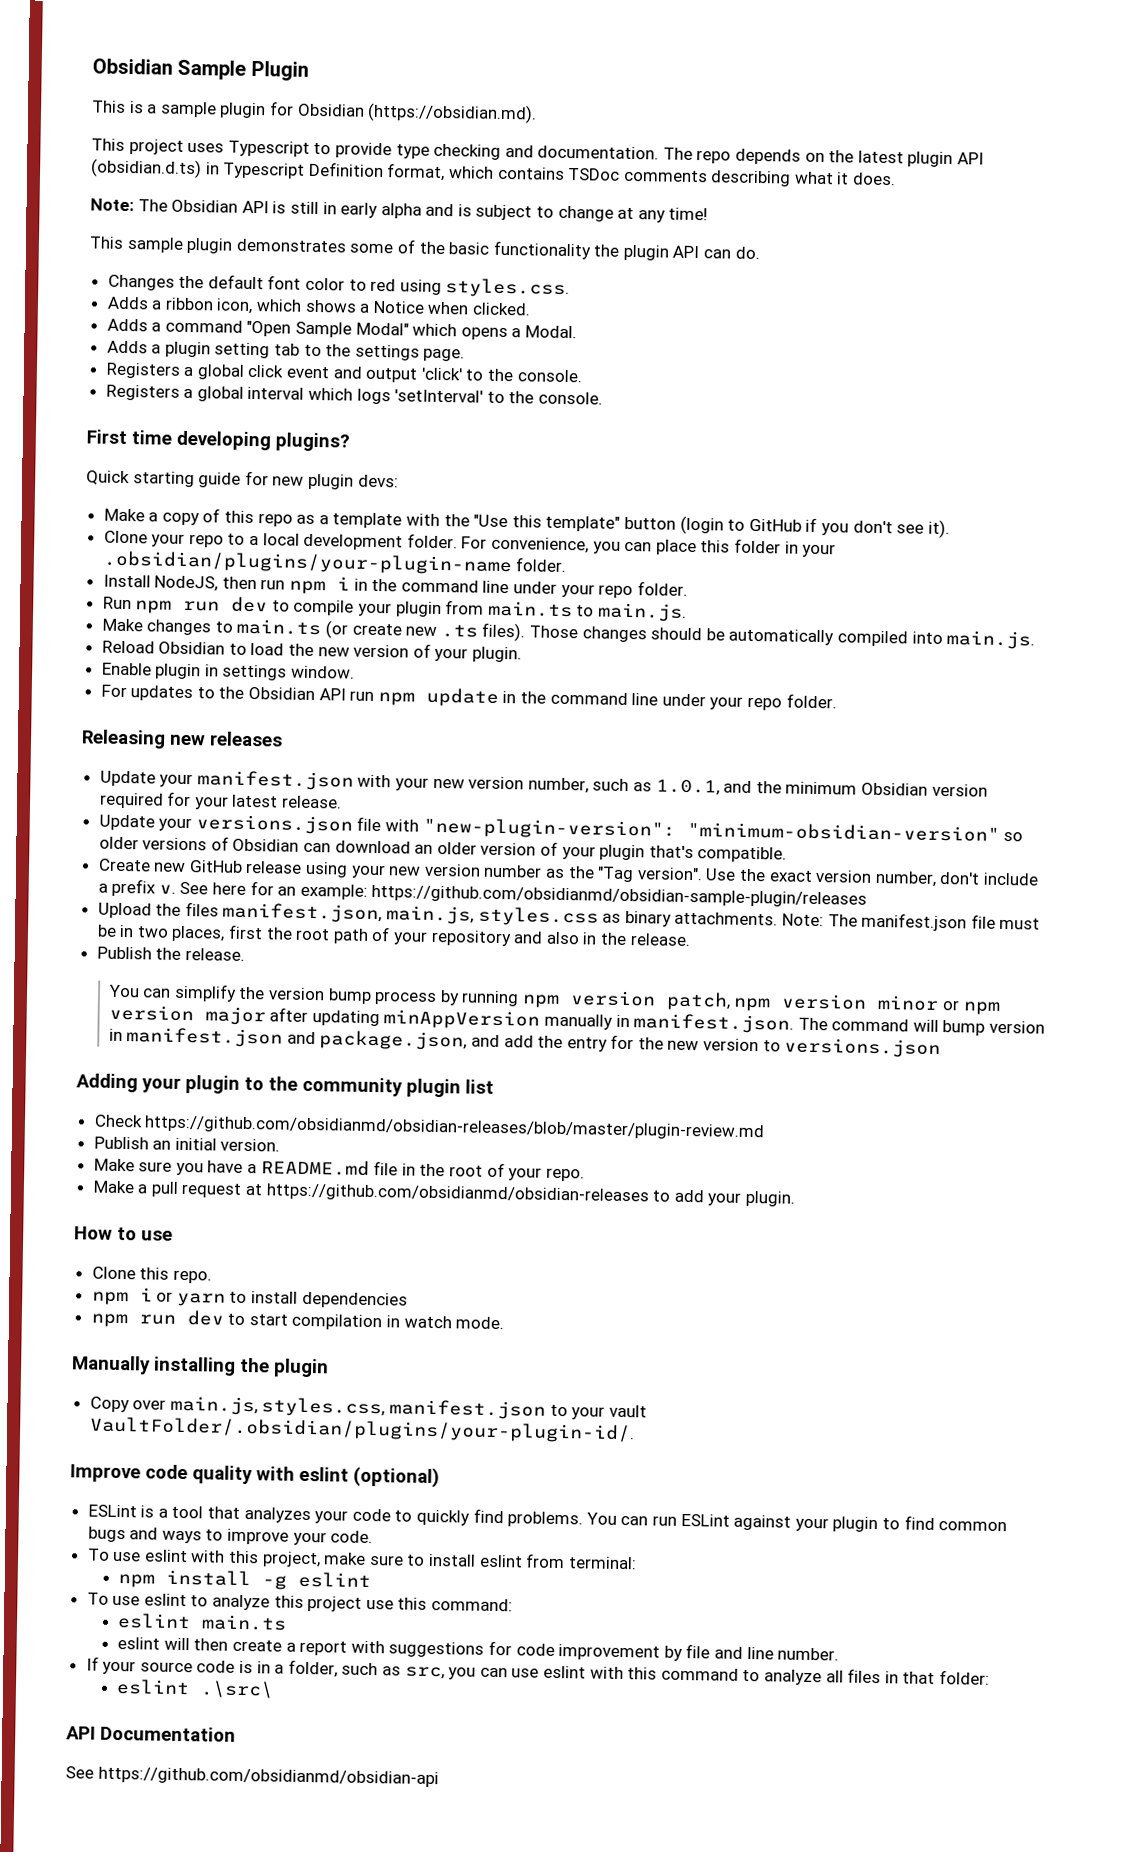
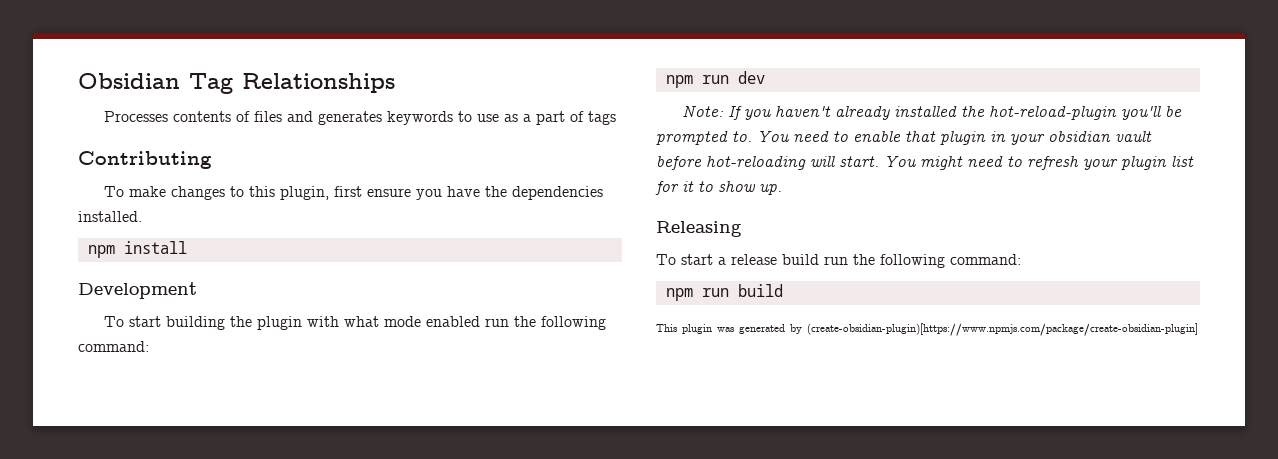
- Obsidian Sample Plugin
- This is a sample plugin for Obsidian (https://obsidian.md).
- This project uses Typescript to provide type checking and documentation. The repo depends on the latest plugin API (obsidian.d.ts) in Typescript Definition format, which contains TSDoc comments describing what it does.
- Note: The Obsidian API is still in early alpha and is subject to change at any time!
- This sample plugin demonstrates some of the basic functionality the plugin API can do.
- Changes the default font color to red using styles.css.
- Adds a ribbon icon, which shows a Notice when clicked.
- Adds a command "Open Sample Modal" which opens a Modal.
- Adds a plugin setting tab to the settings page.
- Registers a global click event and output 'click' to the console.
- Registers a global interval which logs 'setInterval' to the console.
- First time developing plugins?
- Quick starting guide for new plugin devs:
- Make a copy of this repo as a template with the "Use this template" button (login to GitHub if you don't see it).
- Clone your repo to a local development folder. For convenience, you can place this folder in your .obsidian/plugins/your-plugin-name folder.
- Install NodeJS, then run npm i in the command line under your repo folder.
- Run npm run dev to compile your plugin from main.ts to main.js.
- Make changes to main.ts (or create new .ts files). Those changes should be automatically compiled into main.js.
- Reload Obsidian to load the new version of your plugin.
- Enable plugin in settings window.
- For updates to the Obsidian API run npm update in the command line under your repo folder.
- Releasing new releases
- Update your manifest.json with your new version number, such as 1.0.1, and the minimum Obsidian version required for your latest release.
- Update your versions.json file with "new-plugin-version": "minimum-obsidian-version" so older versions of Obsidian can download an older version of your plugin that's compatible.
- Create new GitHub release using your new version number as the "Tag version". Use the exact version number, don't include a prefix v. See here for an example: https://github.com/obsidianmd/obsidian-sample-plugin/releases
- Upload the files manifest.json, main.js, styles.css as binary attachments. Note: The manifest.json file must be in two places, first the root path of your repository and also in the release.
- Publish the release.
- You can simplify the version bump process by running npm version patch, npm version minor or npm version major after updating minAppVersion manually in manifest.json. The command will bump version in manifest.json and package.json, and add the entry for the new version to versions.json
- Adding your plugin to the community plugin list
- Check https://github.com/obsidianmd/obsidian-releases/blob/master/plugin-review.md
- Publish an initial version.
- Make sure you have a README.md file in the root of your repo.
- Make a pull request at https://github.com/obsidianmd/obsidian-releases to add your plugin.
- How to use
- Clone this repo.
- npm i or yarn to install dependencies
- npm run dev to start compilation in watch mode.
- Manually installing the plugin
- Copy over main.js, styles.css, manifest.json to your vault VaultFolder/.obsidian/plugins/your-plugin-id/.
- Improve code quality with eslint (optional)
- ESLint is a tool that analyzes your code to quickly find problems. You can run ESLint against your plugin to find common bugs and ways to improve your code.
- To use eslint with this project, make sure to install eslint from terminal:
- npm install -g eslint
- To use eslint to analyze this project use this command:
- eslint main.ts
- eslint will then create a report with suggestions for code improvement by file and line number.
- If your source code is in a folder, such as src, you can use eslint with this command to analyze all files in that folder:
- eslint .\src\
- API Documentation
- See https://github.com/obsidianmd/obsidian-api
+ Obsidian Tag Relationships
+ Processes contents of files and generates keywords to use as a part of tags
+ Contributing
+ To make changes to this plugin, first ensure you have the dependencies installed.
+ npm install
+ Development
+ To start building the plugin with what mode enabled run the following command:
+ npm run dev
+ Note: If you haven't already installed the hot-reload-plugin you'll be prompted to. You need to enable that plugin in your obsidian vault before hot-reloading will start. You might need to refresh your plugin list for it to show up.
+ Releasing
+ To start a release build run the following command:
+ npm run build
+ This plugin was generated by (create-obsidian-plugin)[https://www.npmjs.com/package/create-obsidian-plugin]

